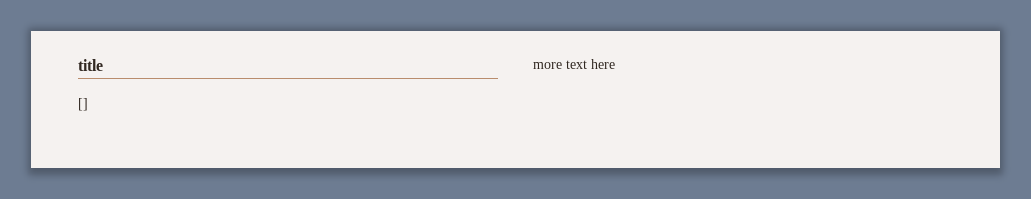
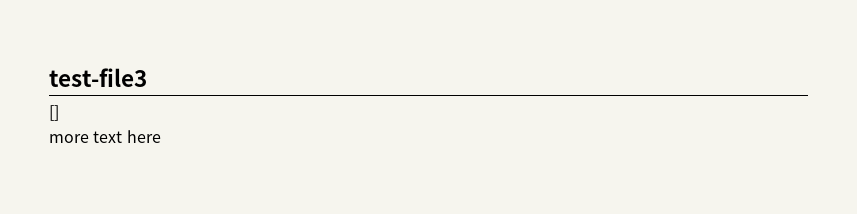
- title
+ test-file3

